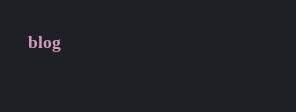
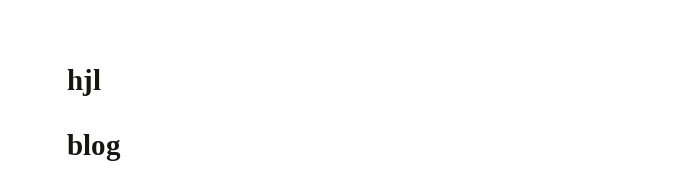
+ hjl

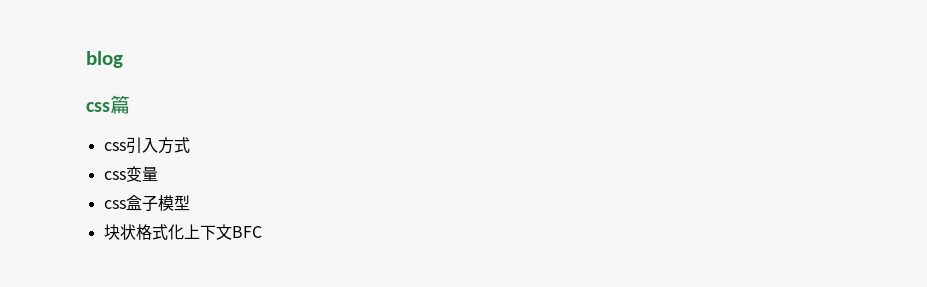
- hjl
  blog
+ css篇
+ css引入方式
+ css变量
+ css盒子模型
+ 块状格式化上下文BFC

